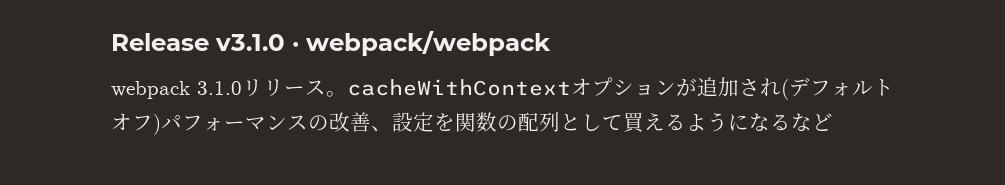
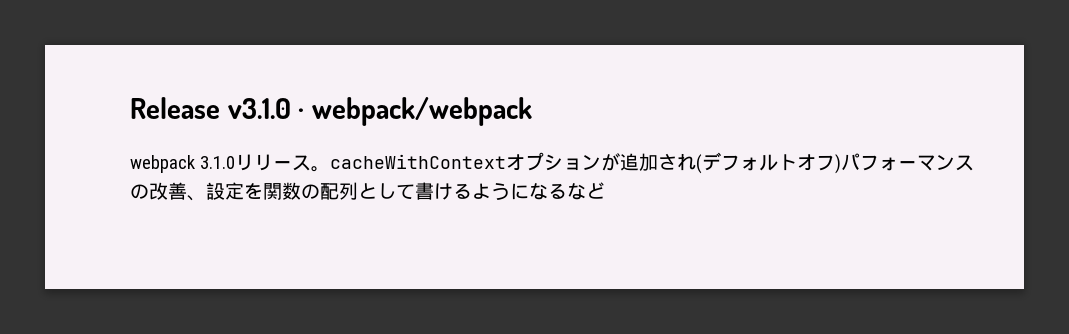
- webpack 3.1.0リリース。cacheWithContextオプションが追加され(デフォルトオフ)パフォーマンスの改善、設定を関数の配列として買えるようになるなど
+ webpack 3.1.0リリース。cacheWithContextオプションが追加され(デフォルトオフ)パフォーマンスの改善、設定を関数の配列として書けるようになるなど

